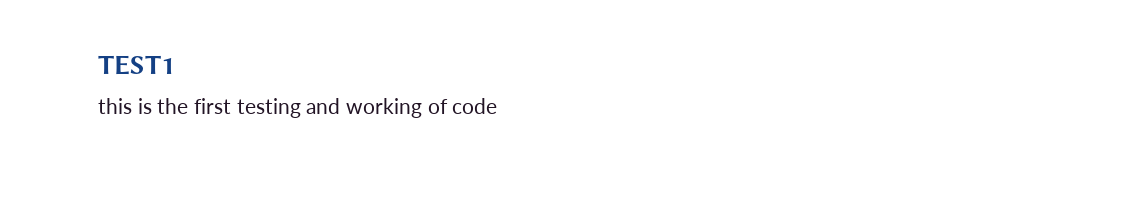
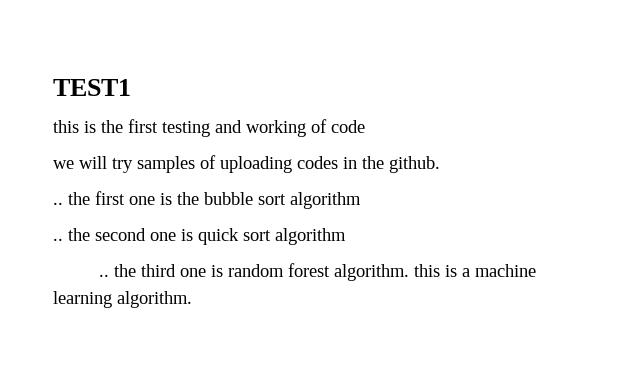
+ we will try samples of uploading codes in the github.
+ .. the first one is the bubble sort algorithm
+ .. the second one is quick sort algorithm
+ .. the third one is random forest algorithm. this is a machine learning algorithm.

